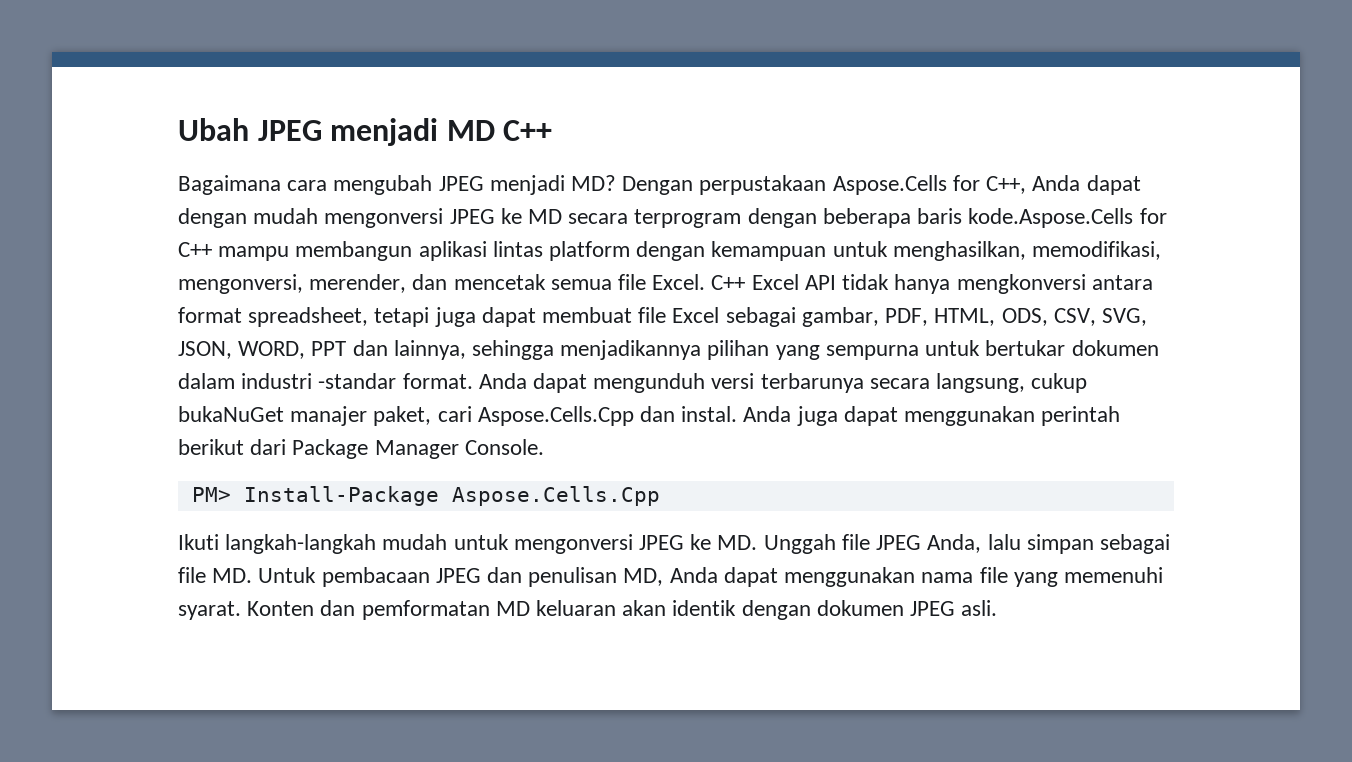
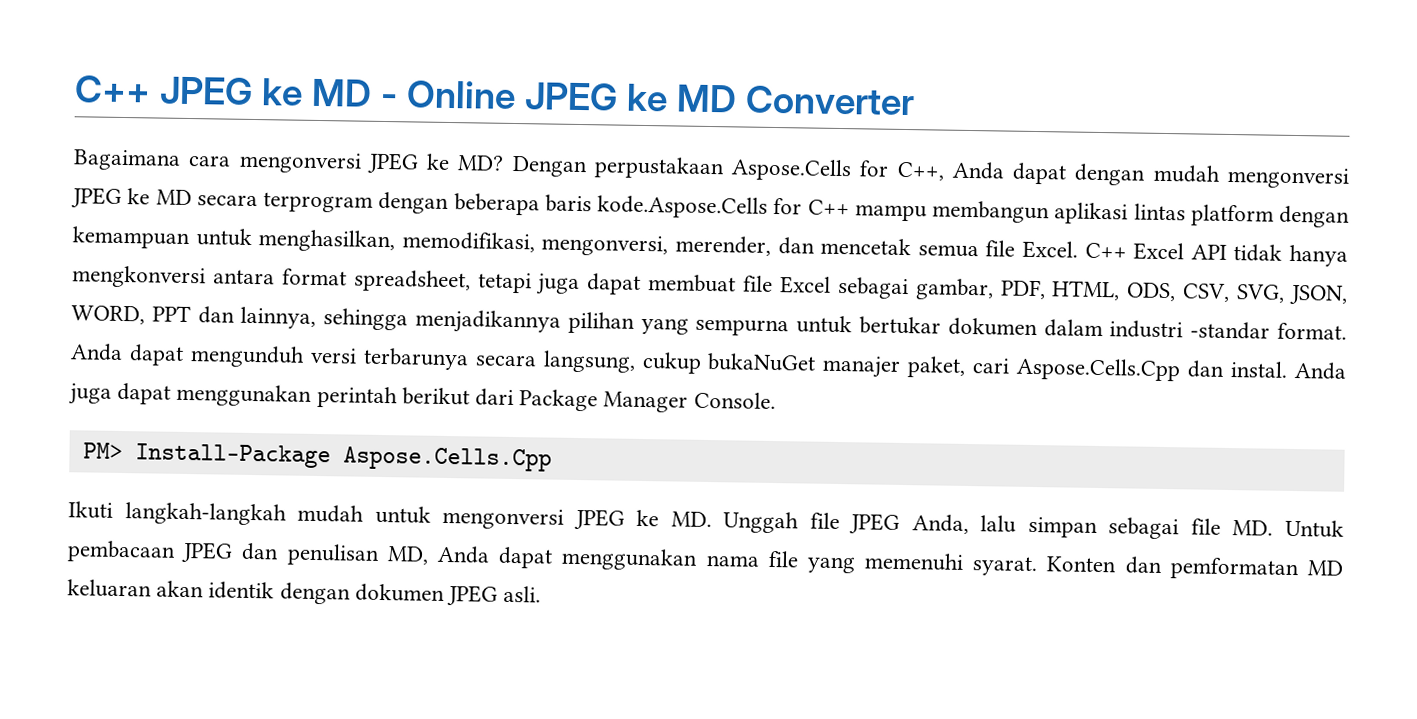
- Ubah JPEG menjadi MD C++
+ C++ JPEG ke MD - Online JPEG ke MD Converter
- Bagaimana cara mengubah JPEG menjadi MD?
+ Bagaimana cara mengonversi JPEG ke MD?

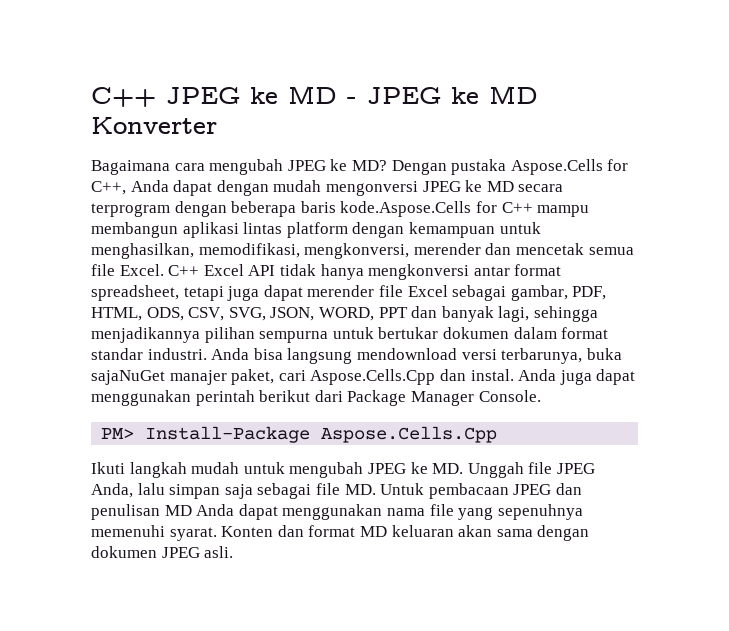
- C++ JPEG ke MD - Online JPEG ke MD Converter
+ C++ JPEG ke MD - JPEG ke MD Konverter
- Bagaimana cara mengonversi JPEG ke MD?
+ Bagaimana cara mengubah JPEG ke MD?
- Dengan perpustakaan Aspose.Cells for C++, Anda dapat dengan mudah mengonversi JPEG ke MD secara terprogram dengan beberapa baris kode.Aspose.Cells for C++ mampu membangun aplikasi lintas platform dengan kemampuan untuk menghasilkan, memodifikasi, mengonversi, merender, dan mencetak semua file Excel.
+ Dengan pustaka Aspose.Cells for C++, Anda dapat dengan mudah mengonversi JPEG ke MD secara terprogram dengan beberapa baris kode.Aspose.Cells for C++ mampu membangun aplikasi lintas platform dengan kemampuan untuk menghasilkan, memodifikasi, mengkonversi, merender dan mencetak semua file Excel.
- C++ Excel API tidak hanya mengkonversi antara format spreadsheet, tetapi juga dapat membuat file Excel sebagai gambar, PDF, HTML, ODS, CSV, SVG, JSON, WORD, PPT dan lainnya, sehingga menjadikannya pilihan yang sempurna untuk bertukar dokumen dalam industri -standar format. Anda dapat mengunduh versi terbarunya secara langsung, cukup bukaNuGet manajer paket, cari Aspose.Cells.Cpp dan instal.
+ C++ Excel API tidak hanya mengkonversi antar format spreadsheet, tetapi juga dapat merender file Excel sebagai gambar, PDF, HTML, ODS, CSV, SVG, JSON, WORD, PPT dan banyak lagi, sehingga menjadikannya pilihan sempurna untuk bertukar dokumen dalam format standar industri. Anda bisa langsung mendownload versi terbarunya, buka sajaNuGet manajer paket, cari Aspose.Cells.Cpp dan instal.
- Ikuti langkah-langkah mudah untuk mengonversi JPEG ke MD. Unggah file JPEG Anda, lalu simpan sebagai file MD. Untuk pembacaan JPEG dan penulisan MD, Anda dapat menggunakan nama file yang memenuhi syarat.
+ Ikuti langkah mudah untuk mengubah JPEG ke MD. Unggah file JPEG Anda, lalu simpan saja sebagai file MD. Untuk pembacaan JPEG dan penulisan MD Anda dapat menggunakan nama file yang sepenuhnya memenuhi syarat.
- Konten dan pemformatan MD keluaran akan identik dengan dokumen JPEG asli.
+ Konten dan format MD keluaran akan sama dengan dokumen JPEG asli.

